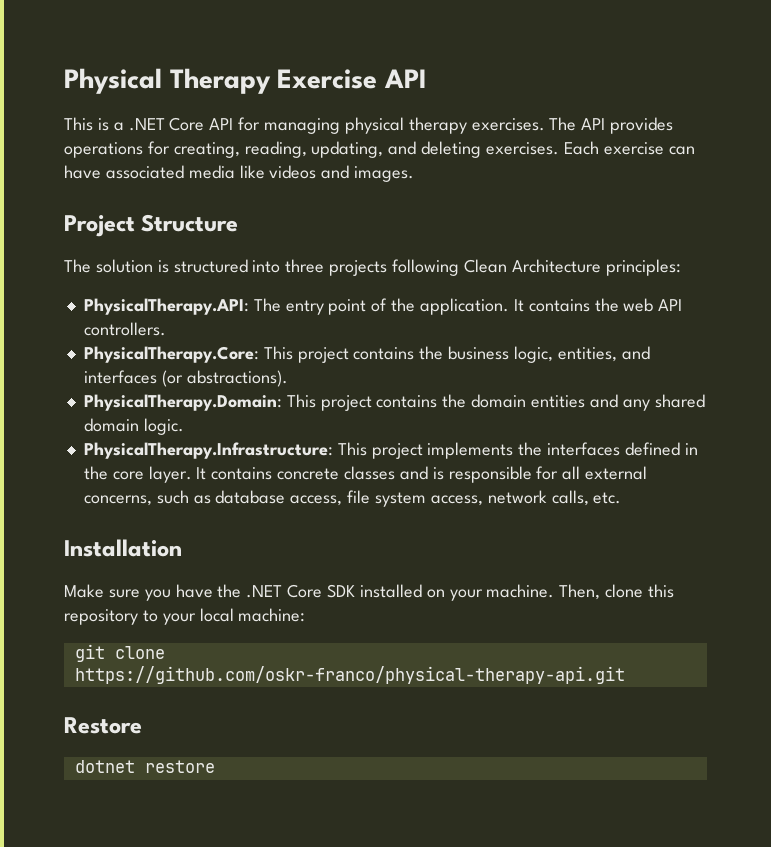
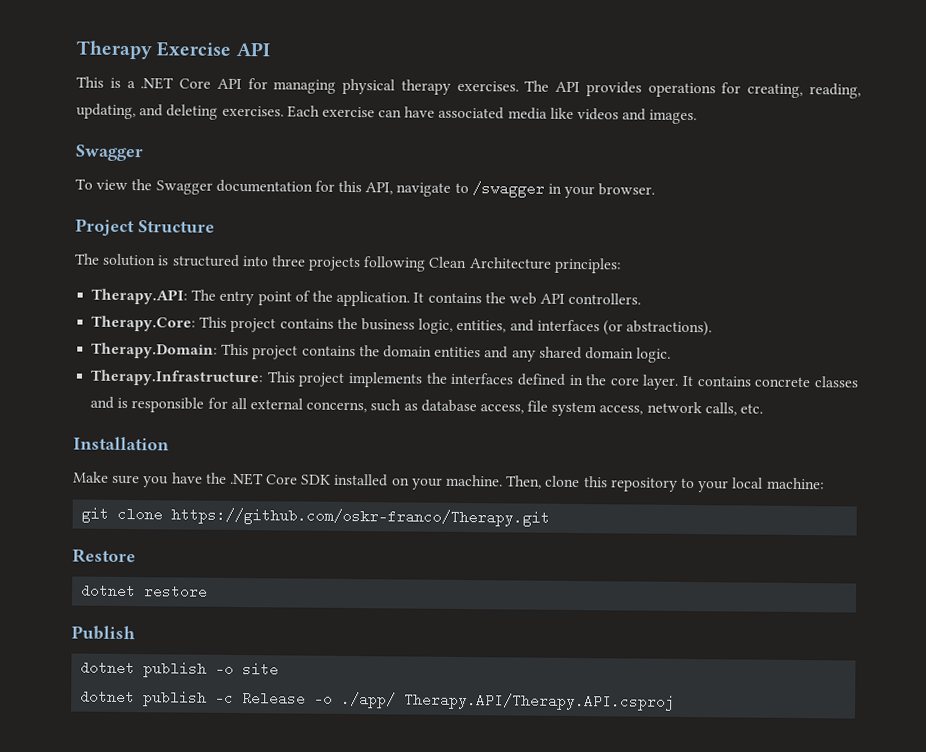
- Physical Therapy Exercise API
+ Therapy Exercise API
  Each exercise can have associated media like videos and images.
+ Swagger
+ To view the Swagger documentation for this API, navigate to /swagger in your browser.
- PhysicalTherapy.API: The entry point of the application.
+ Therapy.API: The entry point of the application.
- PhysicalTherapy.Core: This project contains the business logic, entities, and interfaces (or abstractions).
+ Therapy.Core: This project contains the business logic, entities, and interfaces (or abstractions).
- PhysicalTherapy.Domain: This project contains the domain entities and any shared domain logic.
+ Therapy.Domain: This project contains the domain entities and any shared domain logic.
- PhysicalTherapy.Infrastructure: This project implements the interfaces defined in the core layer.
+ Therapy.Infrastructure: This project implements the interfaces defined in the core layer.
- git clone https://github.com/oskr-franco/physical-therapy-api.git
+ git clone https://github.com/oskr-franco/Therapy.git
+ Publish
+ dotnet publish -o site
+ dotnet publish -c Release -o ./app/ Therapy.API/Therapy.API.csproj

